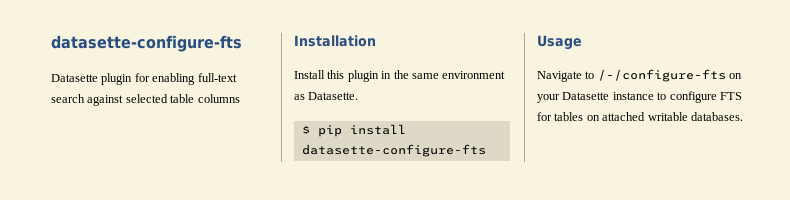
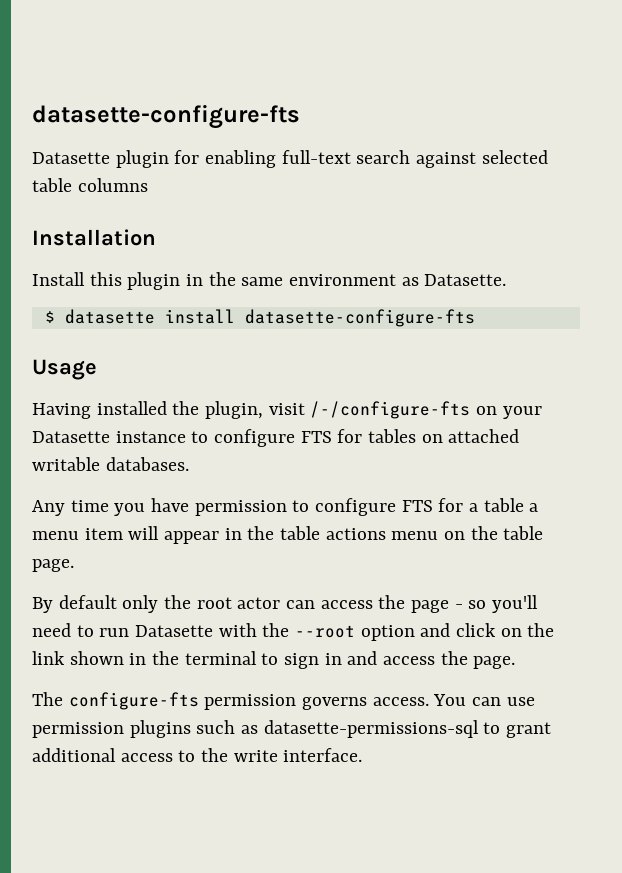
- $ pip install datasette-configure-fts
+ $ datasette install datasette-configure-fts
- Navigate to /-/configure-fts on your Datasette instance to configure FTS for tables on attached writable databases.
+ Having installed the plugin, visit /-/configure-fts on your Datasette instance to configure FTS for tables on attached writable databases.
+ Any time you have permission to configure FTS for a table a menu item will appear in the table actions menu on the table page.
+ By default only the root actor can access the page - so you'll need to run Datasette with the --root option and click on the link shown in the terminal to sign in and access the page.
+ The configure-fts permission governs access. You can use permission plugins such as datasette-permissions-sql to grant additional access to the write interface.

